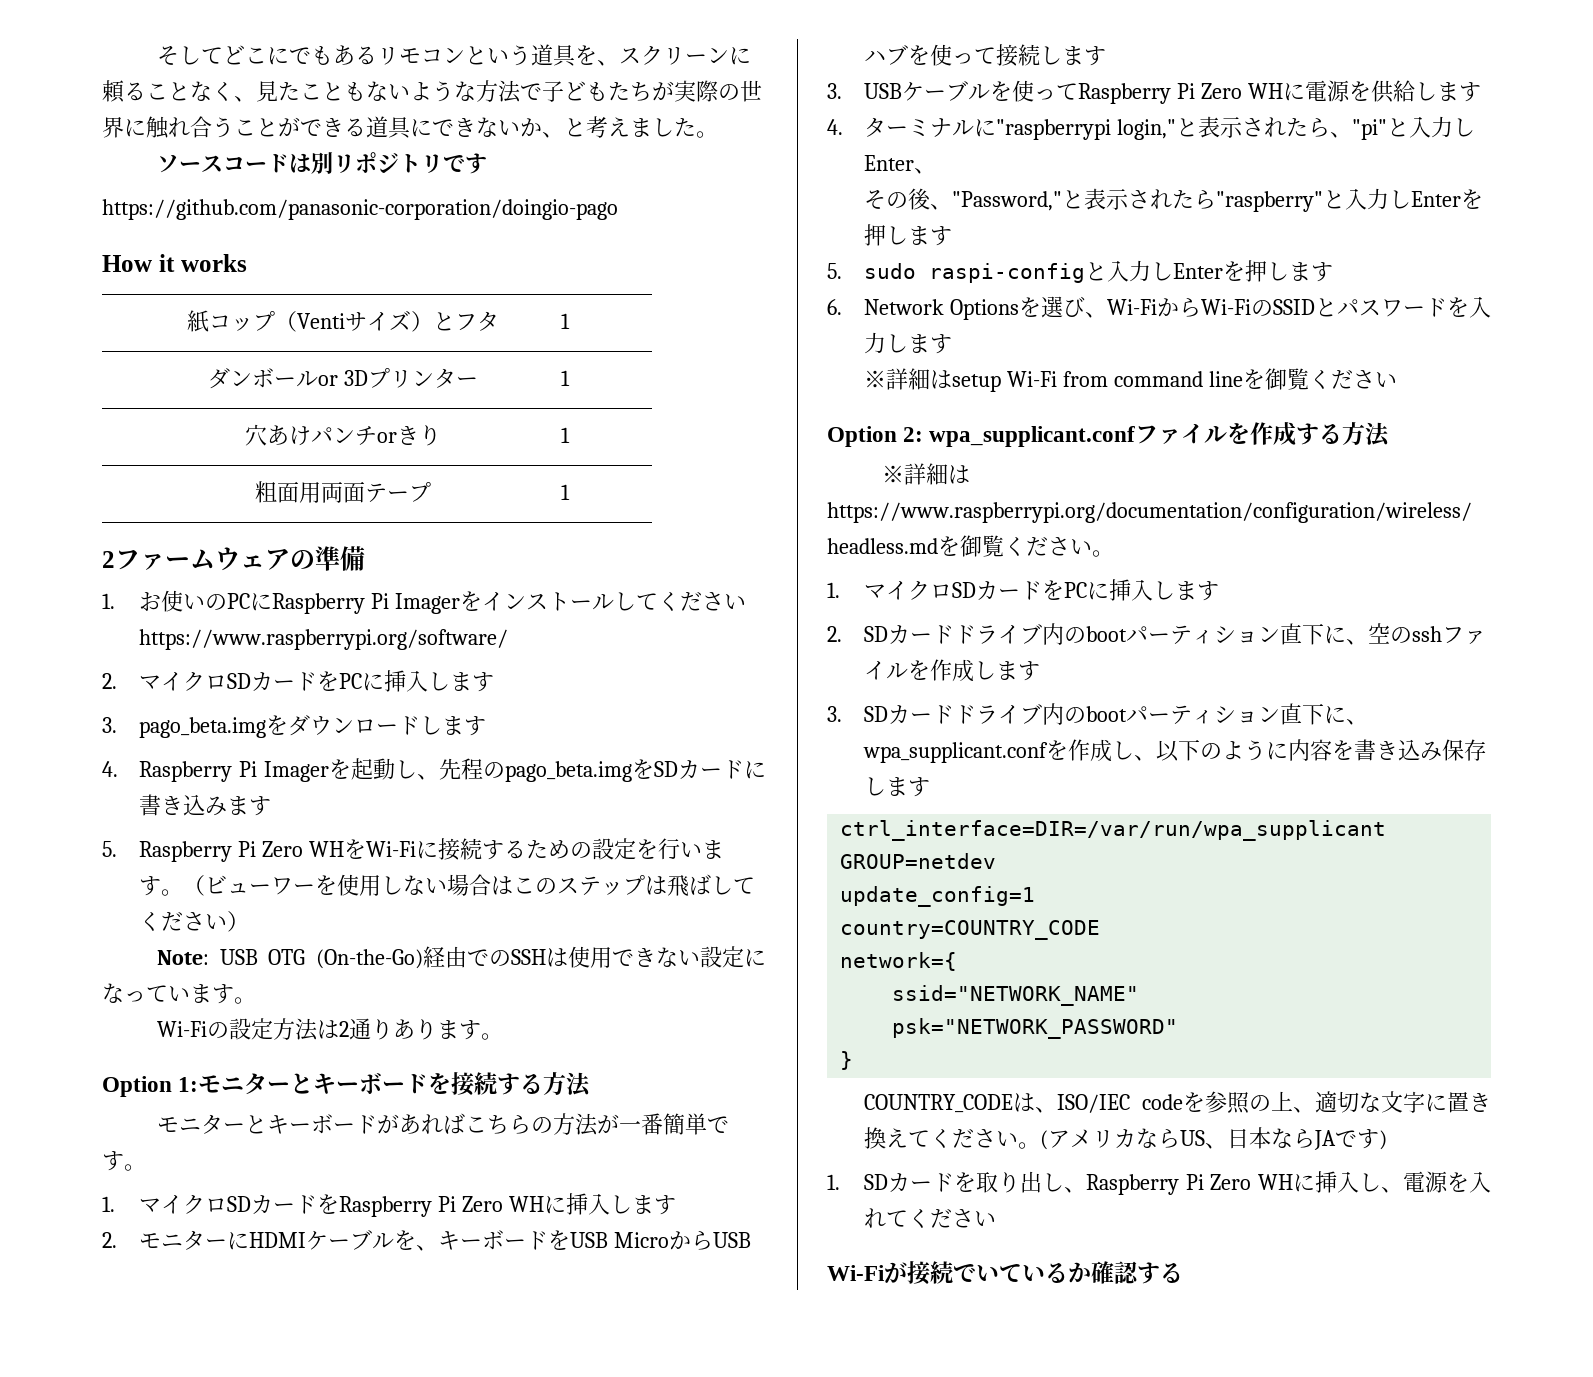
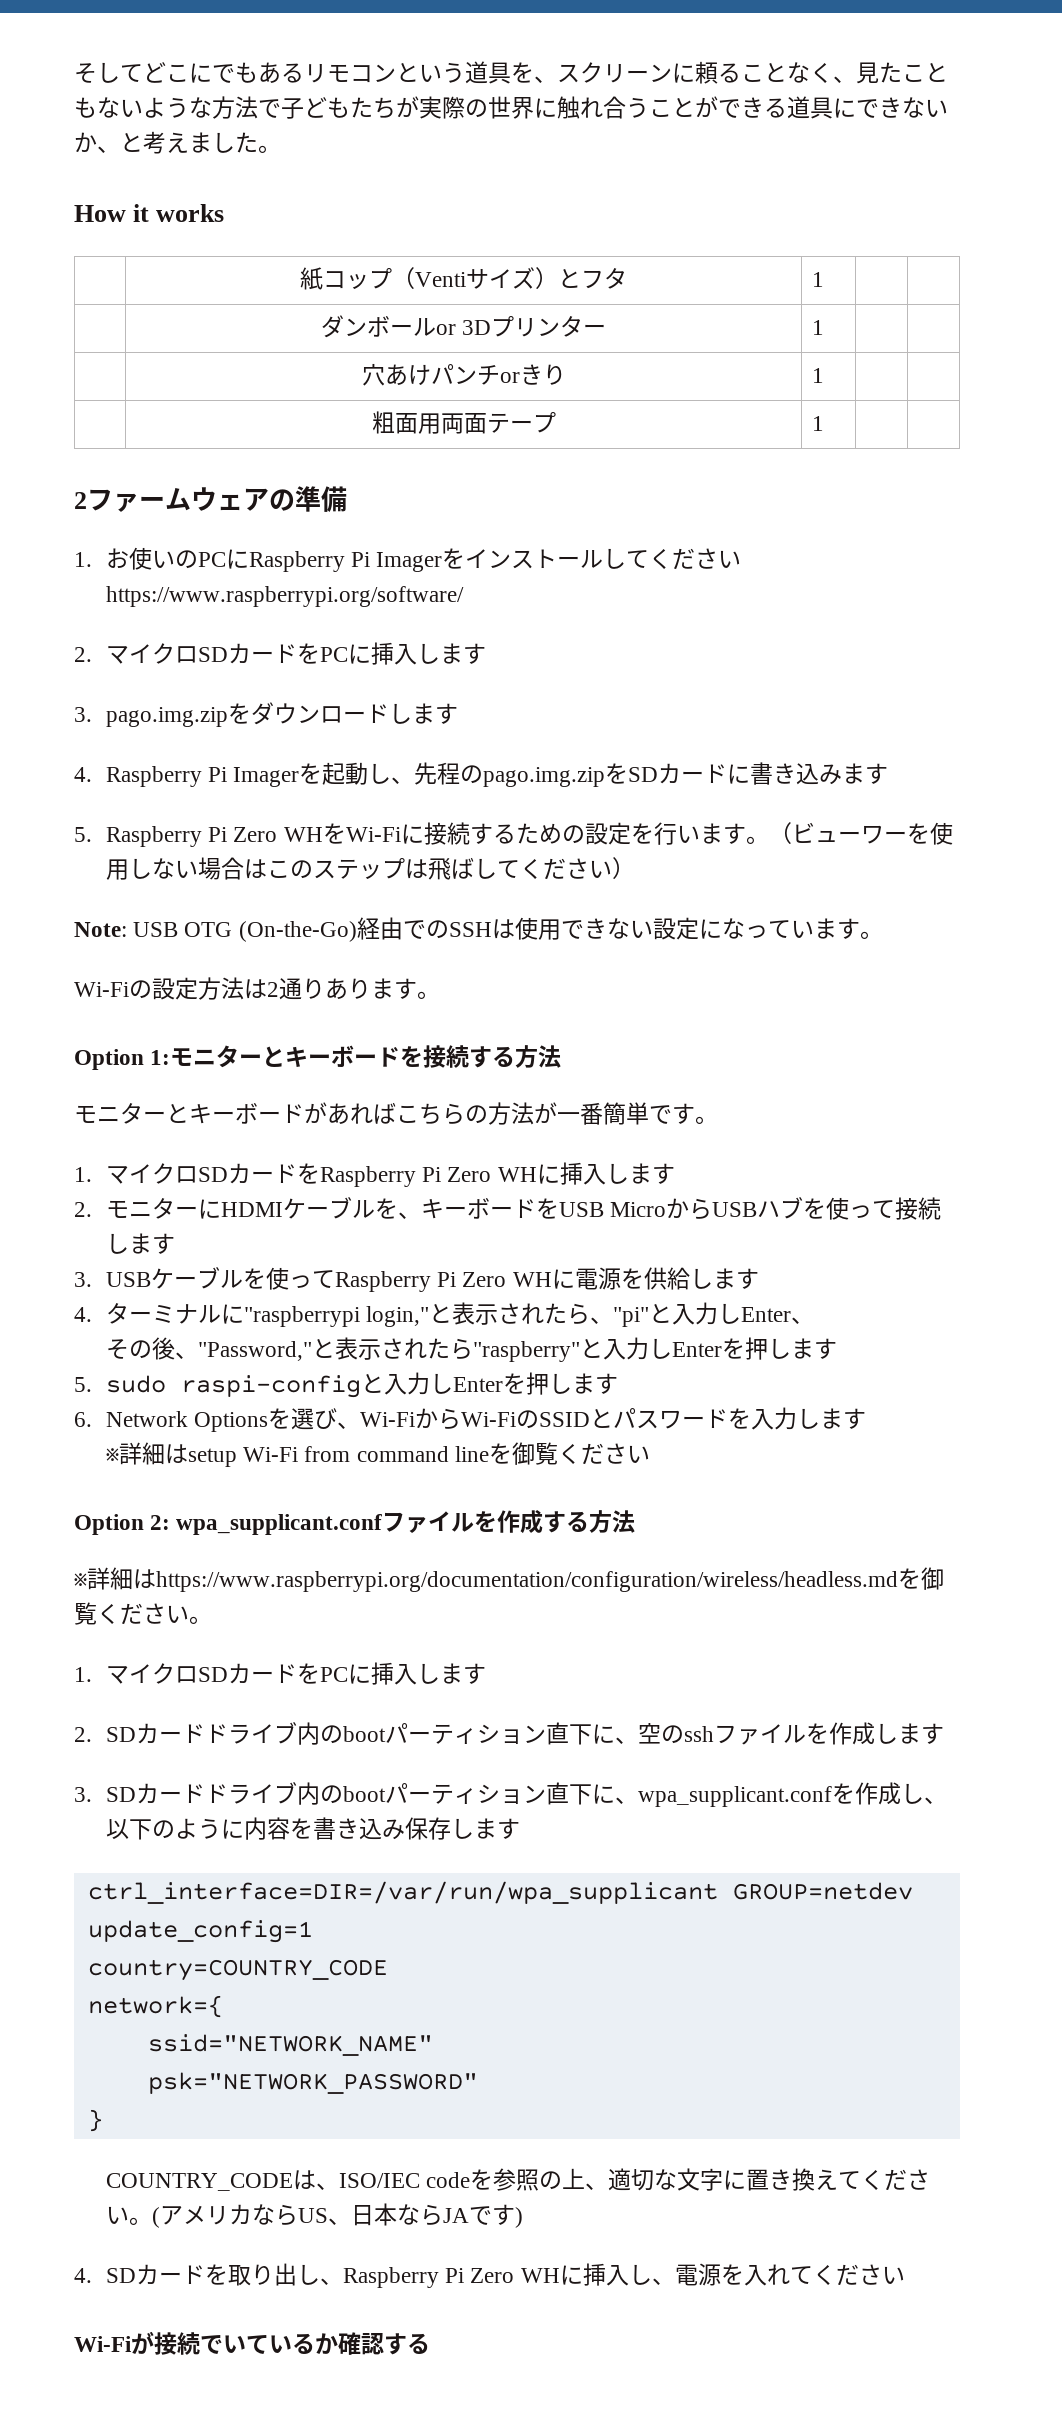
- ソースコードは別リポジトリです
- https://github.com/panasonic-corporation/doingio-pago
- 3. pago_beta.imgをダウンロードします
+ 3. pago.img.zipをダウンロードします
- 4. Raspberry Pi Imagerを起動し、先程のpago_beta.imgをSDカードに書き込みます
+ 4. Raspberry Pi Imagerを起動し、先程のpago.img.zipをSDカードに書き込みます
- 1. SDカードを取り出し、Raspberry Pi Zero WHに挿入し、電源を入れてください
+ 4. SDカードを取り出し、Raspberry Pi Zero WHに挿入し、電源を入れてください

